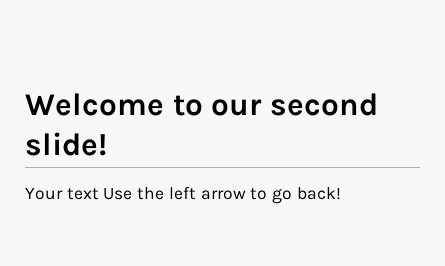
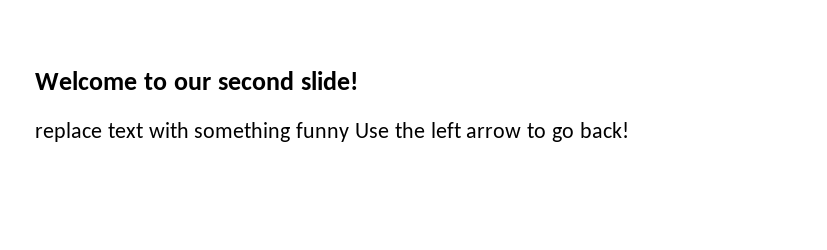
- Your text Use the left arrow to go back!
+ replace text with something funny Use the left arrow to go back!

